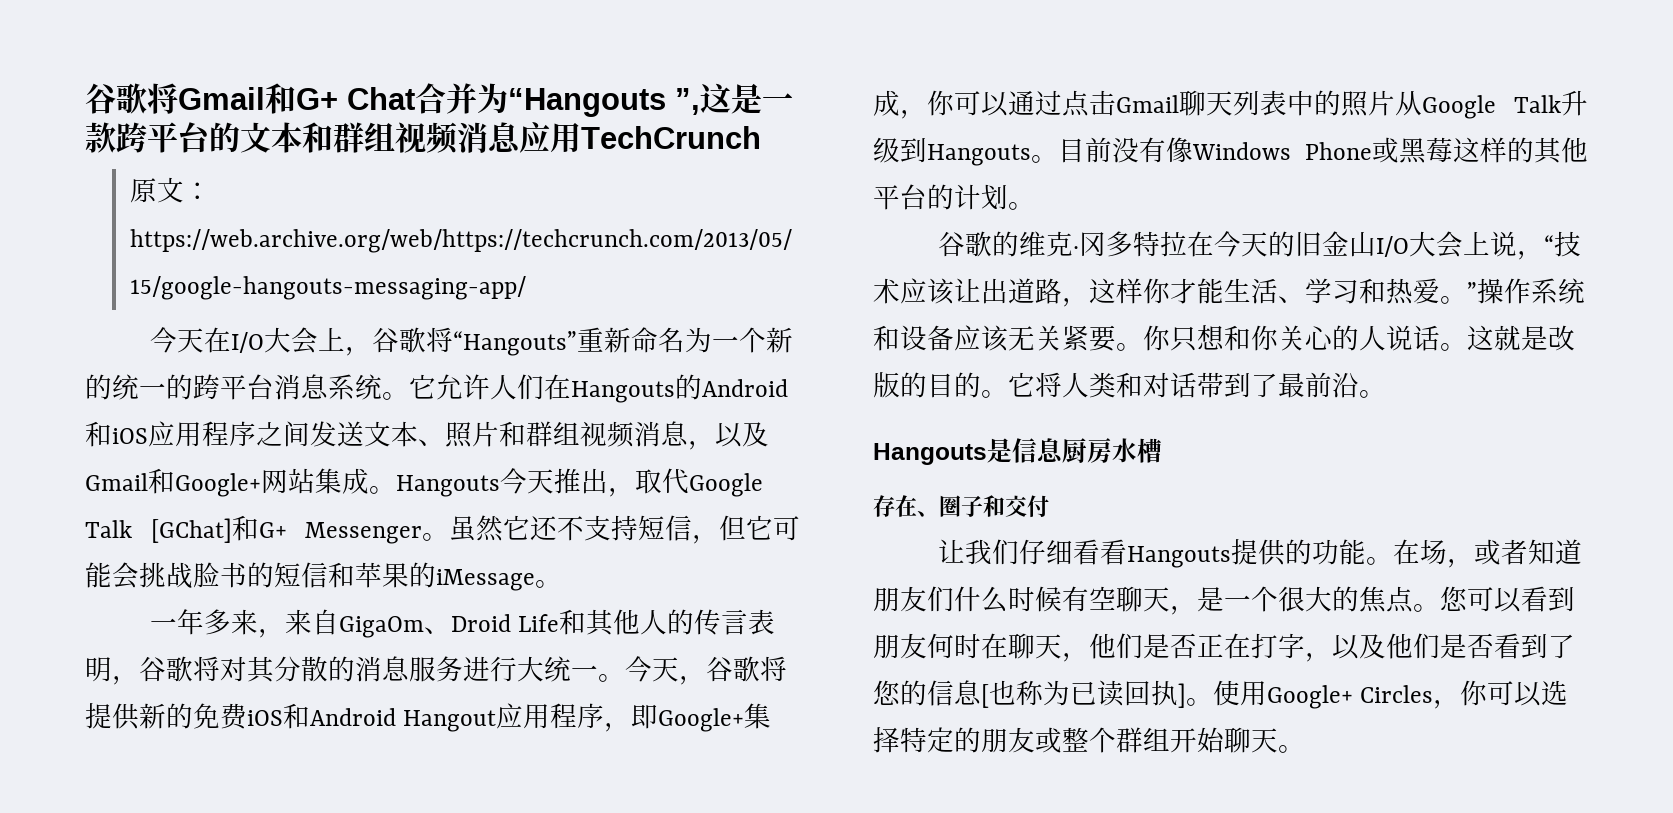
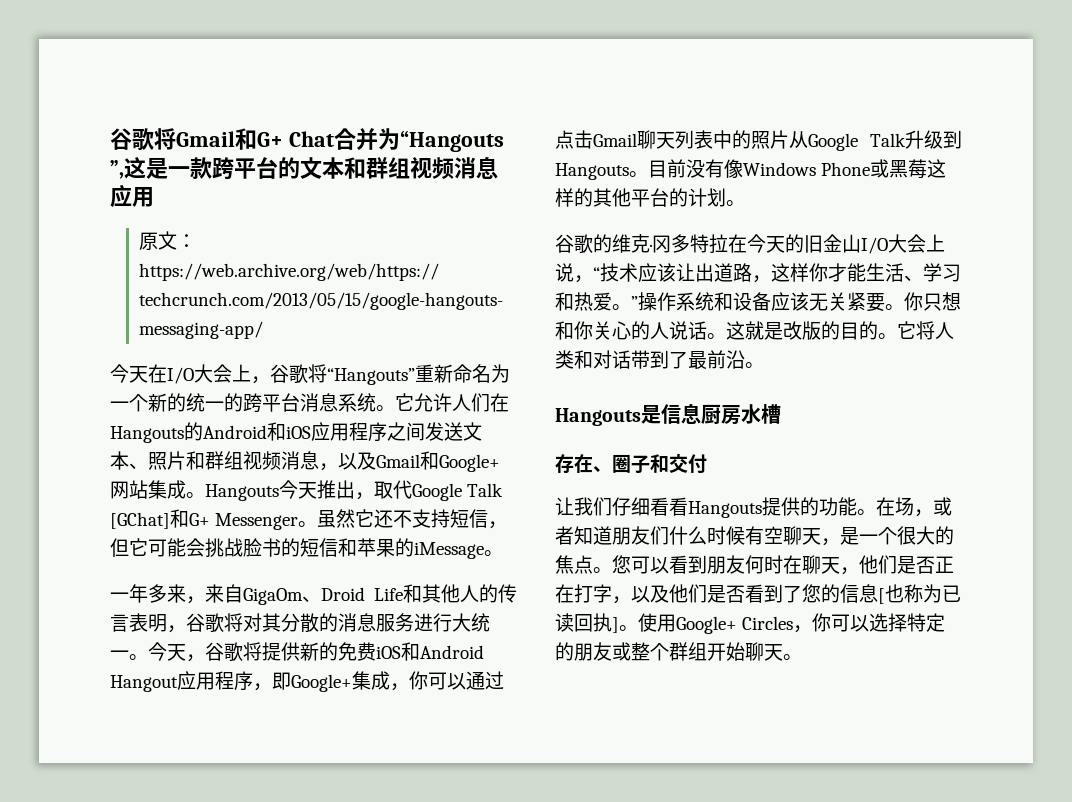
- 谷歌将Gmail和G+ Chat合并为“Hangouts ”,这是一款跨平台的文本和群组视频消息应用TechCrunch
+ 谷歌将Gmail和G+ Chat合并为“Hangouts ”,这是一款跨平台的文本和群组视频消息应用

